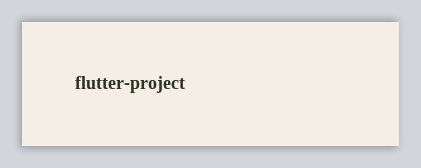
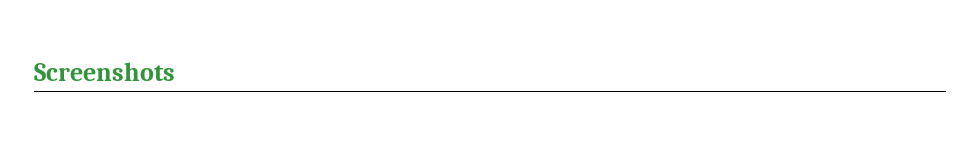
- flutter-project
+ Screenshots

